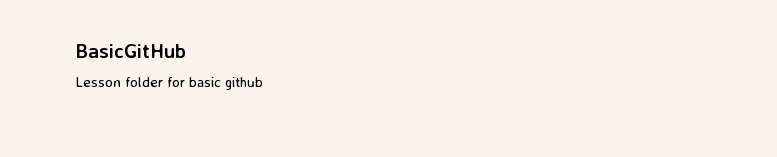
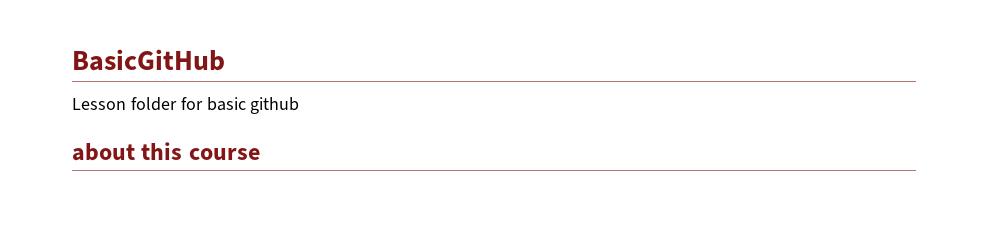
+ about this course

